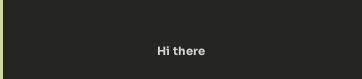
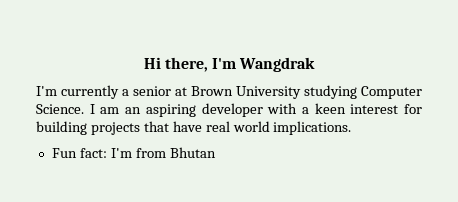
- Hi there
+ Hi there, I'm Wangdrak
+ I'm currently a senior at Brown University studying Computer Science. I am an aspiring developer with a keen interest for building projects that have real world implications.
+ Fun fact: I'm from Bhutan

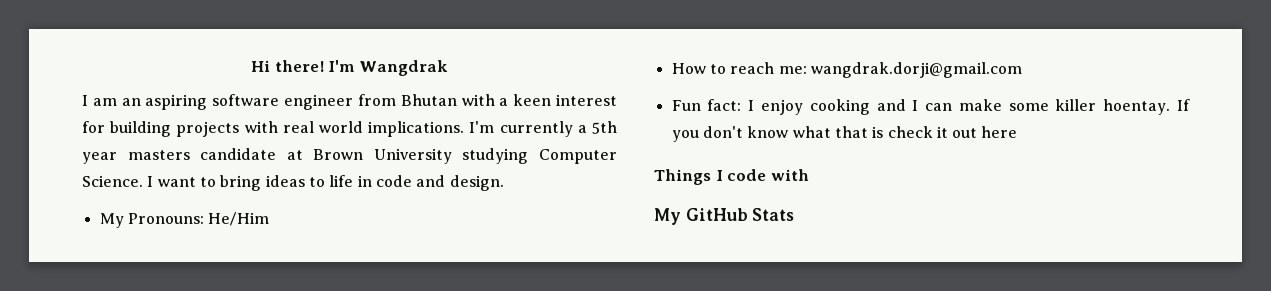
- Hi there, I'm Wangdrak
+ Hi there! I'm Wangdrak
- I'm currently a senior at Brown University studying Computer Science.
+ I am an aspiring software engineer from Bhutan with a keen interest for building projects with real world implications. I'm currently a 5th year masters candidate at Brown University studying Computer Science.
- I am an aspiring developer with a keen interest for building projects that have real world implications.
- Fun fact: I'm from Bhutan
+ I want to bring ideas to life in code and design.
+ My Pronouns: He/Him
+ How to reach me: wangdrak.dorji@gmail.com
+ Fun fact: I enjoy cooking and I can make some killer hoentay. If you don't know what that is check it out here
+ Things I code with
+ My GitHub Stats

